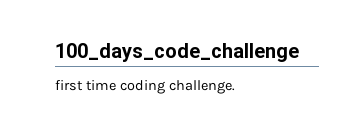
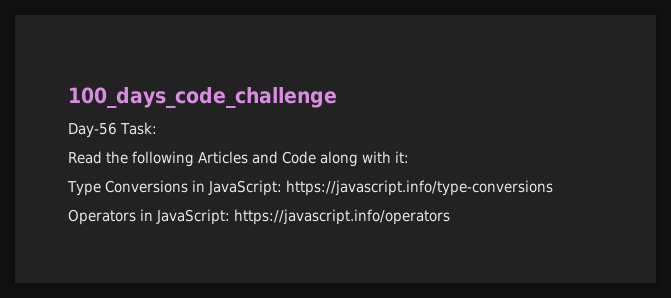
- first time coding challenge.
+ Day-56 Task:
+ Read the following Articles and Code along with it:
+ Type Conversions in JavaScript: https://javascript.info/type-conversions
+ Operators in JavaScript: https://javascript.info/operators

